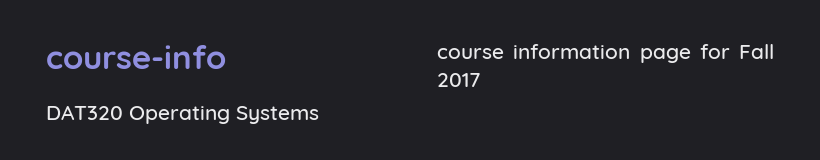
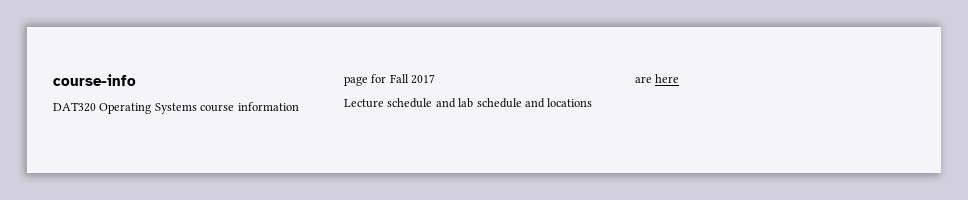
+ Lecture schedule and lab schedule and locations are here

